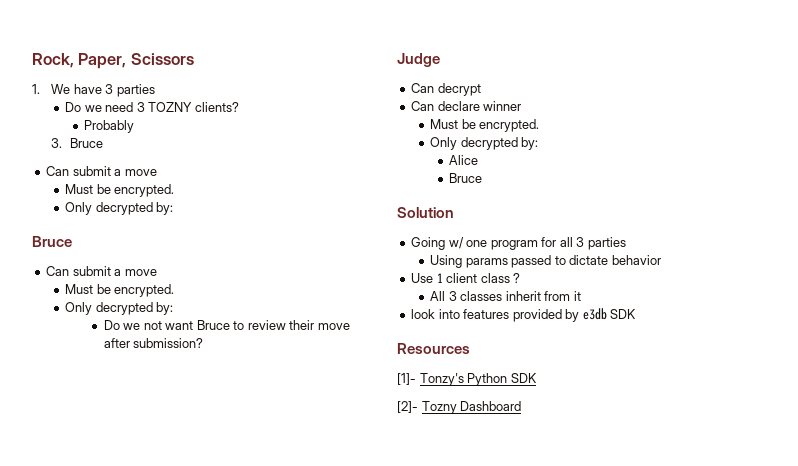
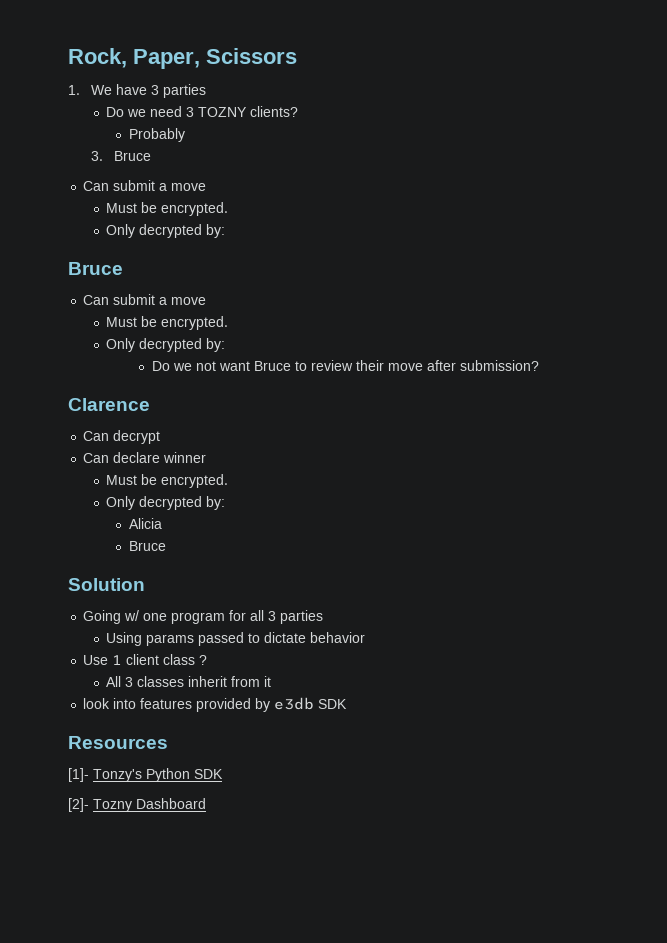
- Judge
+ Clarence
- Alice
+ Alicia

